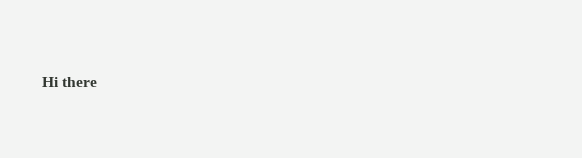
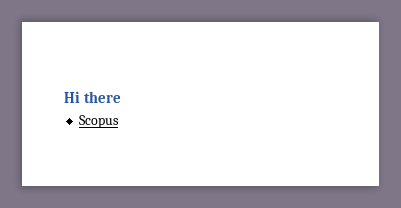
+ Scopus

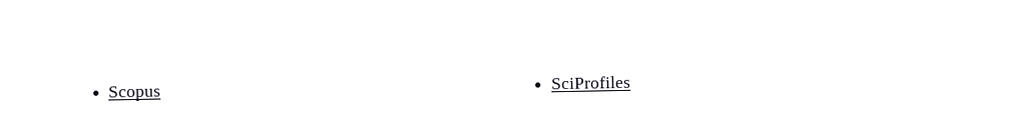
- Hi there
  Scopus
+ SciProfiles

